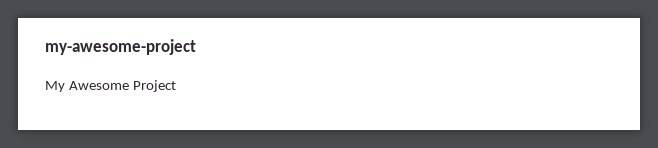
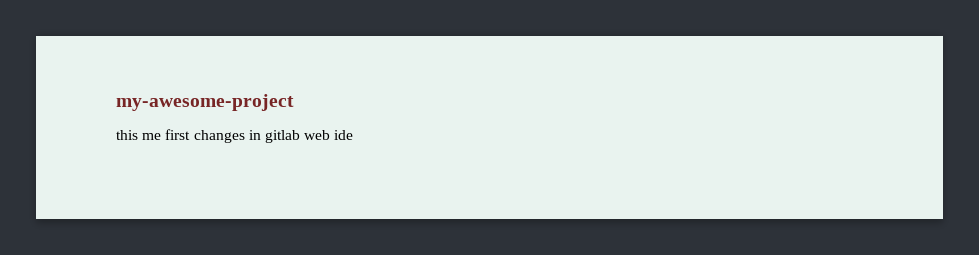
- My Awesome Project
+ this me first changes in gitlab web ide

